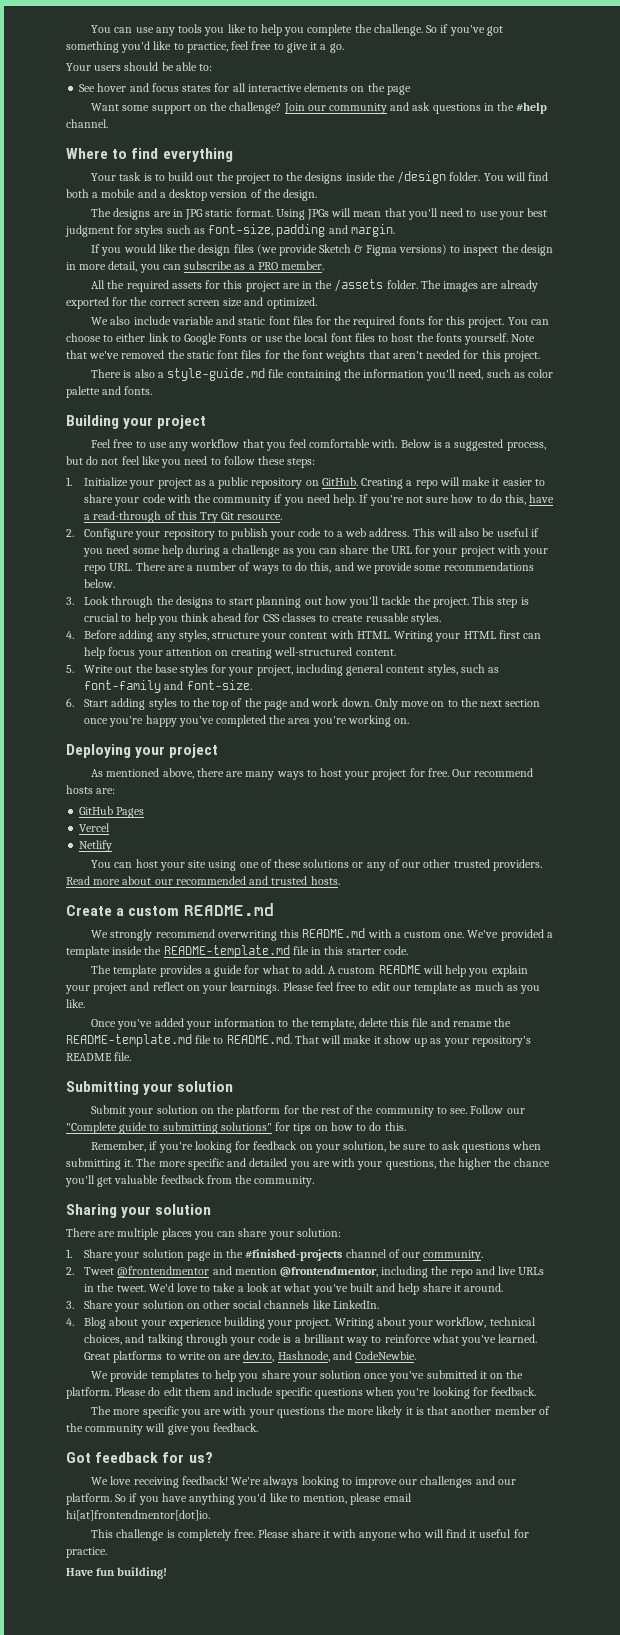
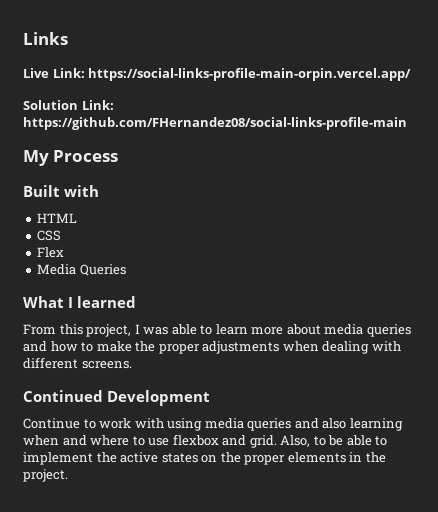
- You can use any tools you like to help you complete the challenge. So if you've got something you'd like to practice, feel free to give it a go.
- Your users should be able to:
- See hover and focus states for all interactive elements on the page
- Want some support on the challenge? Join our community and ask questions in the #help channel.
- Where to find everything
- Your task is to build out the project to the designs inside the /design folder. You will find both a mobile and a desktop version of the design.
- The designs are in JPG static format. Using JPGs will mean that you'll need to use your best judgment for styles such as font-size, padding and margin.
- If you would like the design files (we provide Sketch & Figma versions) to inspect the design in more detail, you can subscribe as a PRO member.
- All the required assets for this project are in the /assets folder. The images are already exported for the correct screen size and optimized.
- We also include variable and static font files for the required fonts for this project. You can choose to either link to Google Fonts or use the local font files to host the fonts yourself. Note that we've removed the static font files for the font weights that aren't needed for this project.
- There is also a style-guide.md file containing the information you'll need, such as color palette and fonts.
- Building your project
- Feel free to use any workflow that you feel comfortable with. Below is a suggested process, but do not feel like you need to follow these steps:
- 1. Initialize your project as a public repository on GitHub. Creating a repo will make it easier to share your code with the community if you need help. If you're not sure how to do this, have a read-through of this Try Git resource.
- 2. Configure your repository to publish your code to a web address. This will also be useful if you need some help during a challenge as you can share the URL for your project with your repo URL. There are a number of ways to do this, and we provide some recommendations below.
- 3. Look through the designs to start planning out how you'll tackle the project. This step is crucial to help you think ahead for CSS classes to create reusable styles.
- 4. Before adding any styles, structure your content with HTML. Writing your HTML first can help focus your attention on creating well-structured content.
- 5. Write out the base styles for your project, including general content styles, such as font-family and font-size.
- 6. Start adding styles to the top of the page and work down. Only move on to the next section once you're happy you've completed the area you're working on.
- Deploying your project
- As mentioned above, there are many ways to host your project for free. Our recommend hosts are:
- GitHub Pages
- Vercel
- Netlify
- You can host your site using one of these solutions or any of our other trusted providers. Read more about our recommended and trusted hosts.
- Create a custom README.md
- We strongly recommend overwriting this README.md with a custom one. We've provided a template inside the README-template.md file in this starter code.
- The template provides a guide for what to add. A custom README will help you explain your project and reflect on your learnings. Please feel free to edit our template as much as you like.
- Once you've added your information to the template, delete this file and rename the README-template.md file to README.md. That will make it show up as your repository's README file.
- Submitting your solution
- Submit your solution on the platform for the rest of the community to see. Follow our "Complete guide to submitting solutions" for tips on how to do this.
- Remember, if you're looking for feedback on your solution, be sure to ask questions when submitting it. The more specific and detailed you are with your questions, the higher the chance you'll get valuable feedback from the community.
- Sharing your solution
- There are multiple places you can share your solution:
- 1. Share your solution page in the #finished-projects channel of our community.
- 2. Tweet @frontendmentor and mention @frontendmentor, including the repo and live URLs in the tweet. We'd love to take a look at what you've built and help share it around.
- 3. Share your solution on other social channels like LinkedIn.
- 4. Blog about your experience building your project. Writing about your workflow, technical choices, and talking through your code is a brilliant way to reinforce what you've learned. Great platforms to write on are dev.to, Hashnode, and CodeNewbie.
- We provide templates to help you share your solution once you've submitted it on the platform. Please do edit them and include specific questions when you're looking for feedback.
- The more specific you are with your questions the more likely it is that another member of the community will give you feedback.
- Got feedback for us?
- We love receiving feedback! We're always looking to improve our challenges and our platform. So if you have anything you'd like to mention, please email hi[at]frontendmentor[dot]io.
- This challenge is completely free. Please share it with anyone who will find it useful for practice.
- Have fun building!
+ Links
+ Live Link: https://social-links-profile-main-orpin.vercel.app/
+ Solution Link: https://github.com/FHernandez08/social-links-profile-main
+ My Process
+ Built with
+ HTML
+ CSS
+ Flex
+ Media Queries
+ What I learned
+ From this project, I was able to learn more about media queries and how to make the proper adjustments when dealing with different screens.
+ Continued Development
+ Continue to work with using media queries and also learning when and where to use flexbox and grid. Also, to be able to implement the active states on the proper elements in the project.

